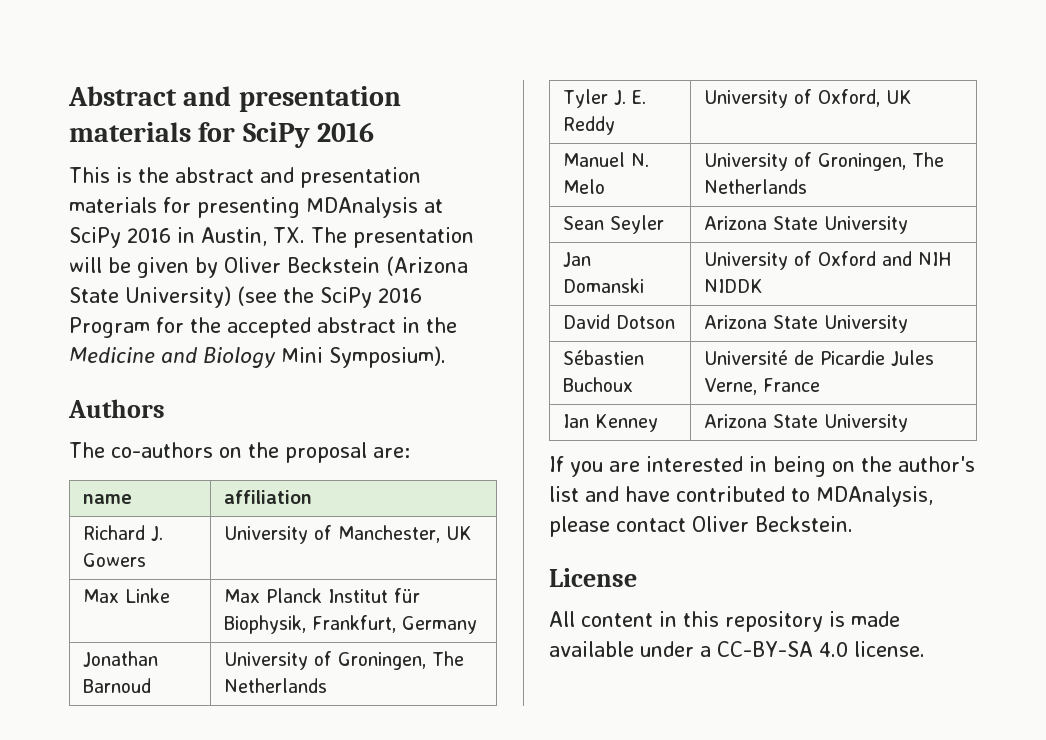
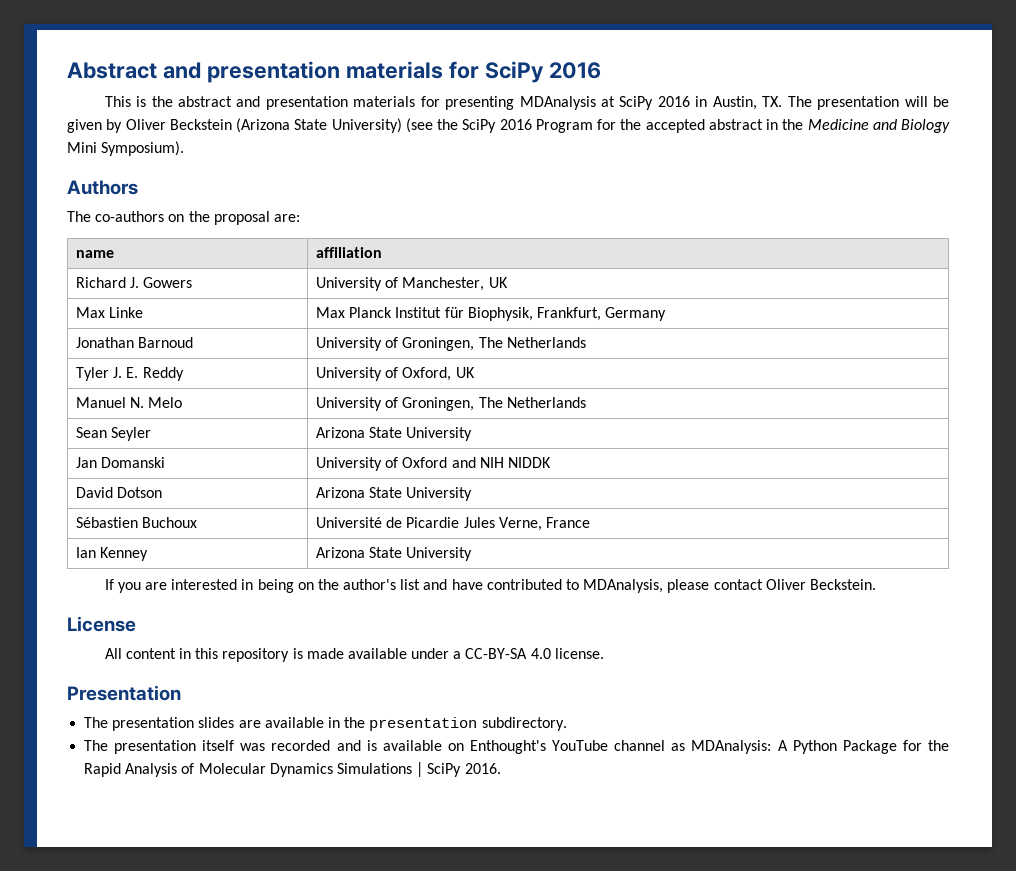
+ Presentation
+ The presentation slides are available in the presentation subdirectory.
+ The presentation itself was recorded and is available on Enthought's YouTube channel as MDAnalysis: A Python Package for the Rapid Analysis of Molecular Dynamics Simulations | SciPy 2016.

